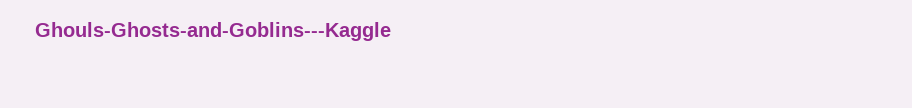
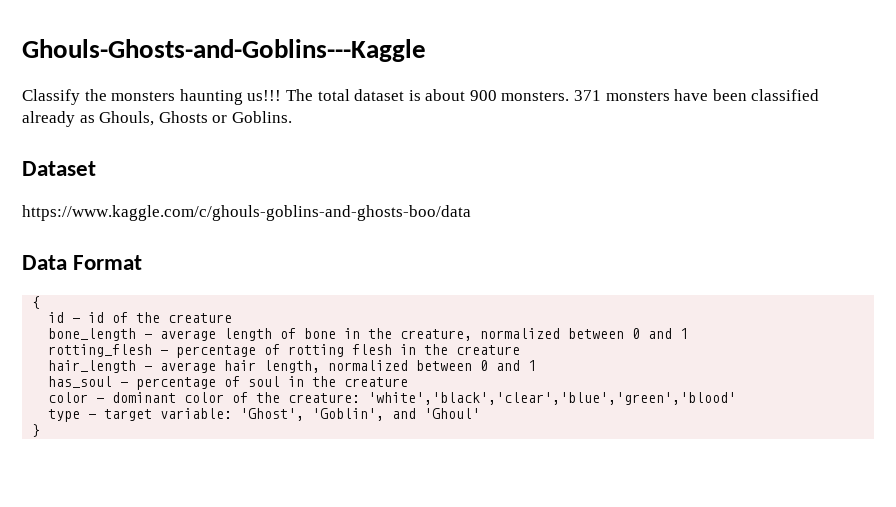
+ Classify the monsters haunting us!!! The total dataset is about 900 monsters. 371 monsters have been classified already as Ghouls, Ghosts or Goblins.
+ Dataset
+ https://www.kaggle.com/c/ghouls-goblins-and-ghosts-boo/data
+ Data Format
+ {
+ id - id of the creature
+ bone_length - average length of bone in the creature, normalized between 0 and 1
+ rotting_flesh - percentage of rotting flesh in the creature
+ hair_length - average hair length, normalized between 0 and 1
+ has_soul - percentage of soul in the creature
+ color - dominant color of the creature: 'white','black','clear','blue','green','blood'
+ type - target variable: 'Ghost', 'Goblin', and 'Ghoul'
+ }

